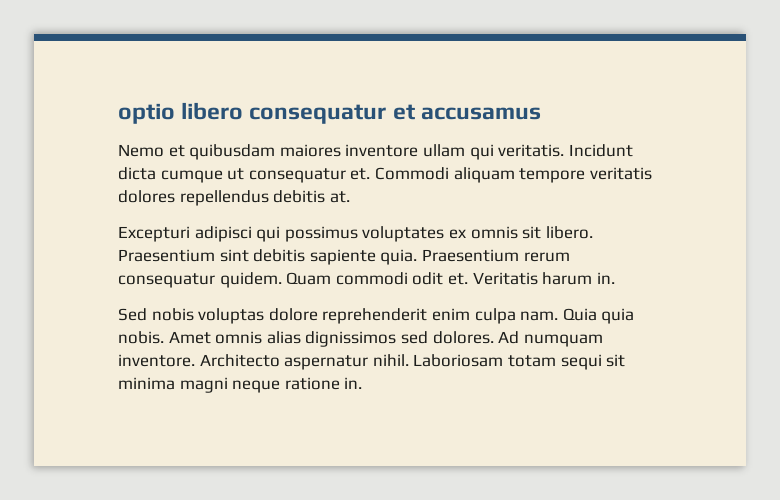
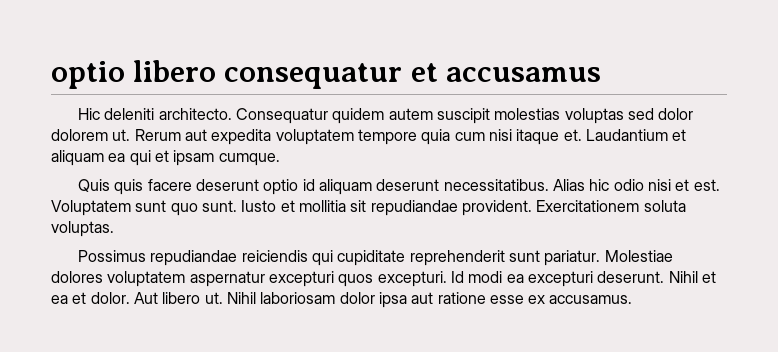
- Nemo et quibusdam maiores inventore ullam qui veritatis. Incidunt dicta cumque ut consequatur et. Commodi aliquam tempore veritatis dolores repellendus debitis at.
- Excepturi adipisci qui possimus voluptates ex omnis sit libero. Praesentium sint debitis sapiente quia. Praesentium rerum consequatur quidem. Quam commodi odit et. Veritatis harum in.
- Sed nobis voluptas dolore reprehenderit enim culpa nam. Quia quia nobis. Amet omnis alias dignissimos sed dolores. Ad numquam inventore. Architecto aspernatur nihil. Laboriosam totam sequi sit minima magni neque ratione in.
+ Hic deleniti architecto. Consequatur quidem autem suscipit molestias voluptas sed dolor dolorem ut. Rerum aut expedita voluptatem tempore quia cum nisi itaque et. Laudantium et aliquam ea qui et ipsam cumque.
+ Quis quis facere deserunt optio id aliquam deserunt necessitatibus. Alias hic odio nisi et est. Voluptatem sunt quo sunt. Iusto et mollitia sit repudiandae provident. Exercitationem soluta voluptas.
+ Possimus repudiandae reiciendis qui cupiditate reprehenderit sunt pariatur. Molestiae dolores voluptatem aspernatur excepturi quos excepturi. Id modi ea excepturi deserunt. Nihil et ea et dolor. Aut libero ut. Nihil laboriosam dolor ipsa aut ratione esse ex accusamus.

